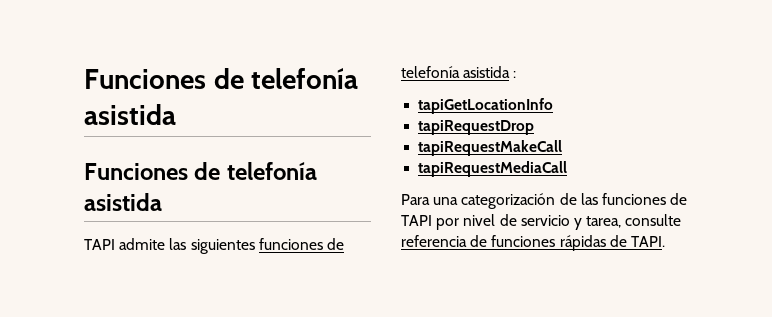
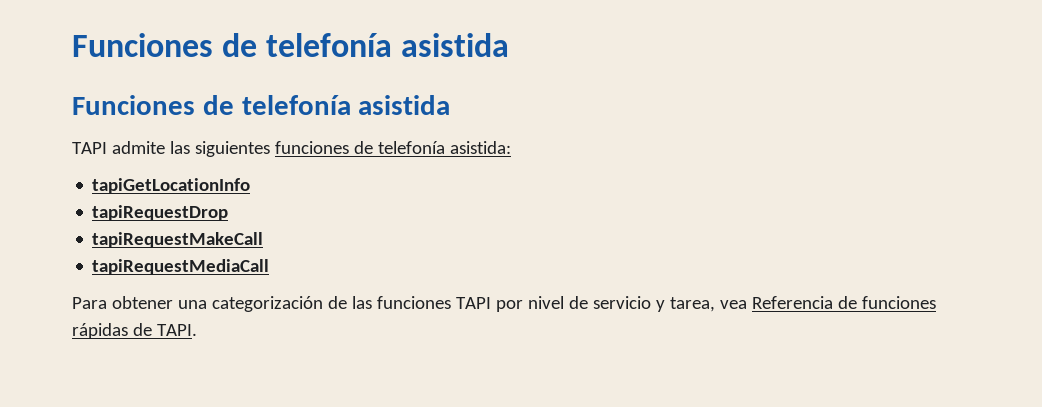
- TAPI admite las siguientes funciones de telefonía asistida :
+ TAPI admite las siguientes funciones de telefonía asistida:
- Para una categorización de las funciones de TAPI por nivel de servicio y tarea, consulte referencia de funciones rápidas de TAPI.
+ Para obtener una categorización de las funciones TAPI por nivel de servicio y tarea, vea Referencia de funciones rápidas de TAPI.

